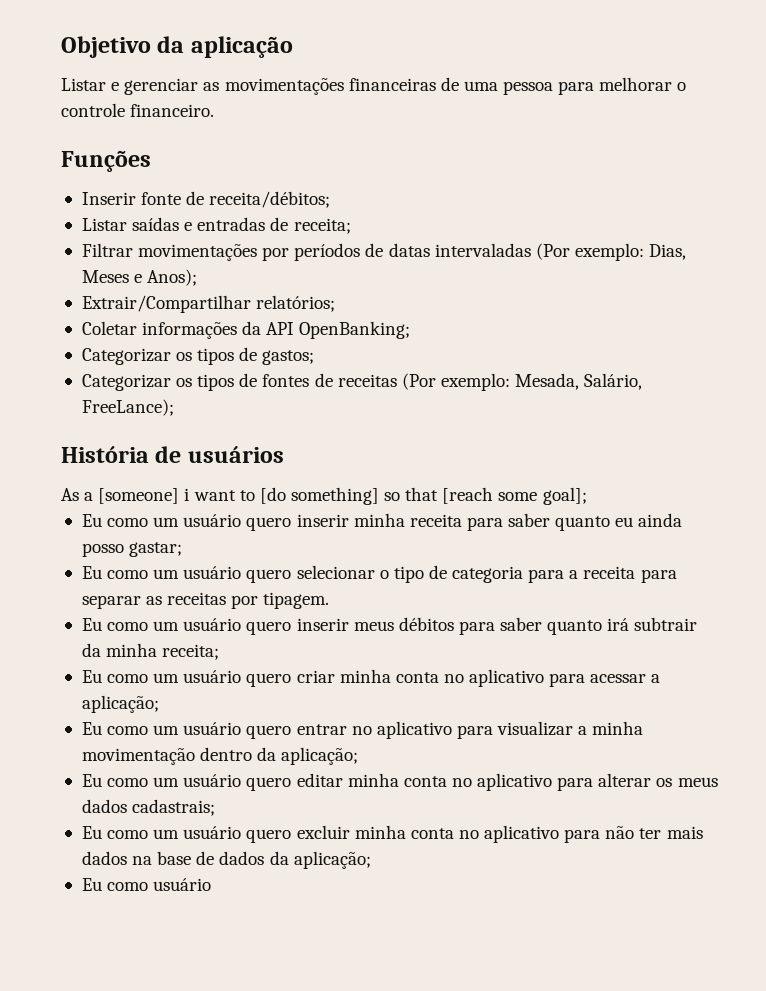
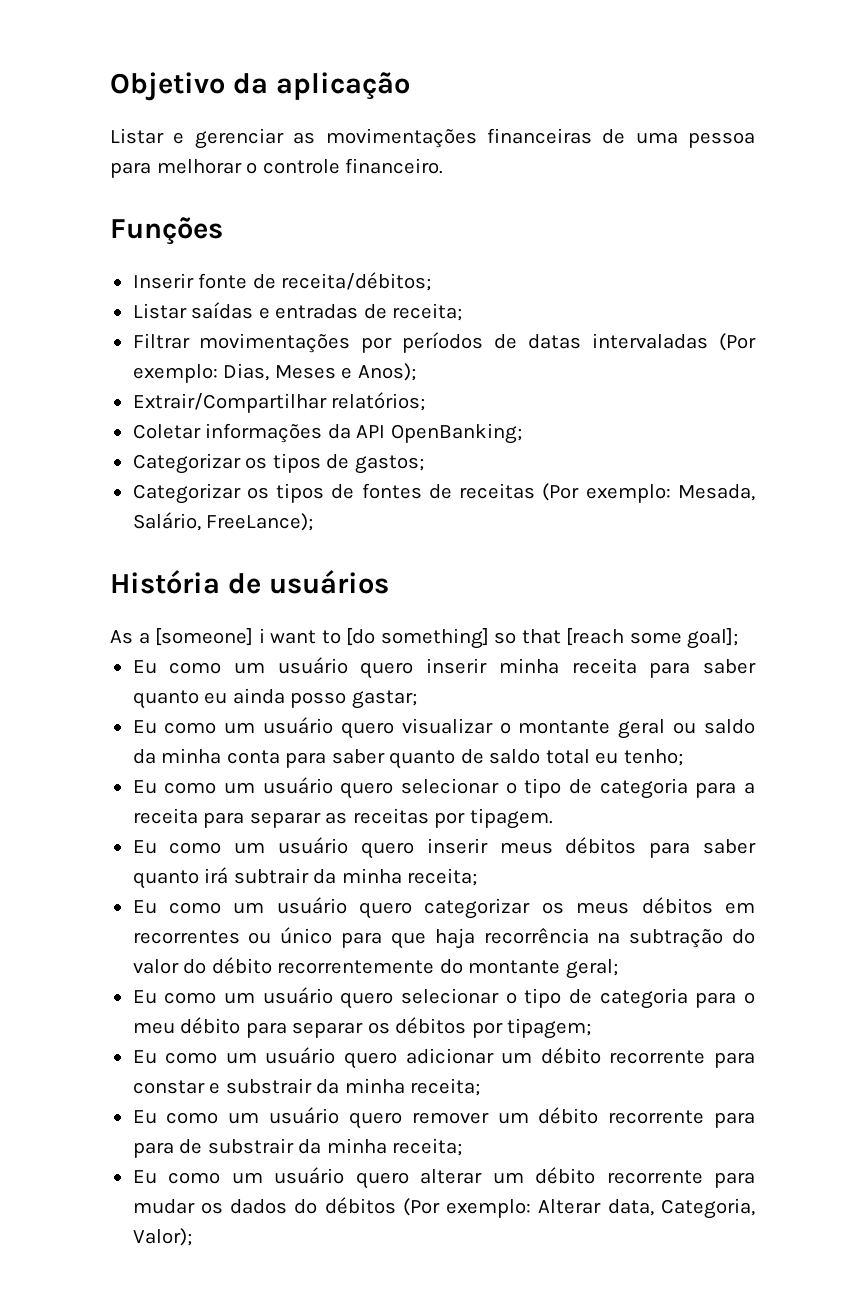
+ Eu como um usuário quero visualizar o montante geral ou saldo da minha conta para saber quanto de saldo total eu tenho;
- Eu como um usuário quero criar minha conta no aplicativo para acessar a aplicação;
- Eu como um usuário quero entrar no aplicativo para visualizar a minha movimentação dentro da aplicação;
- Eu como um usuário quero editar minha conta no aplicativo para alterar os meus dados cadastrais;
- Eu como um usuário quero excluir minha conta no aplicativo para não ter mais dados na base de dados da aplicação;
- Eu como usuário
+ Eu como um usuário quero categorizar os meus débitos em recorrentes ou único para que haja recorrência na subtração do valor do débito recorrentemente do montante geral;
+ Eu como um usuário quero selecionar o tipo de categoria para o meu débito para separar os débitos por tipagem;
+ Eu como um usuário quero adicionar um débito recorrente para constar e substrair da minha receita;
+ Eu como um usuário quero remover um débito recorrente para para de substrair da minha receita;
+ Eu como um usuário quero alterar um débito recorrente para mudar os dados do débitos (Por exemplo: Alterar data, Categoria, Valor);

